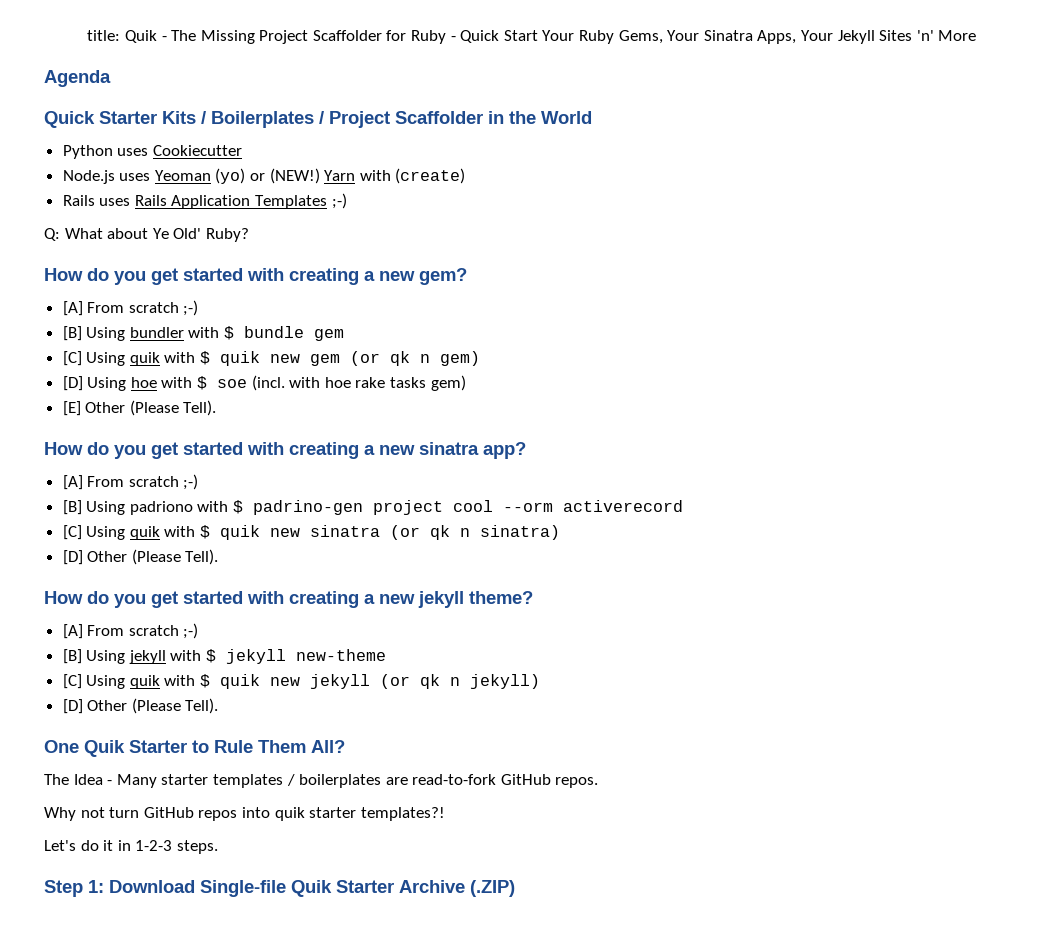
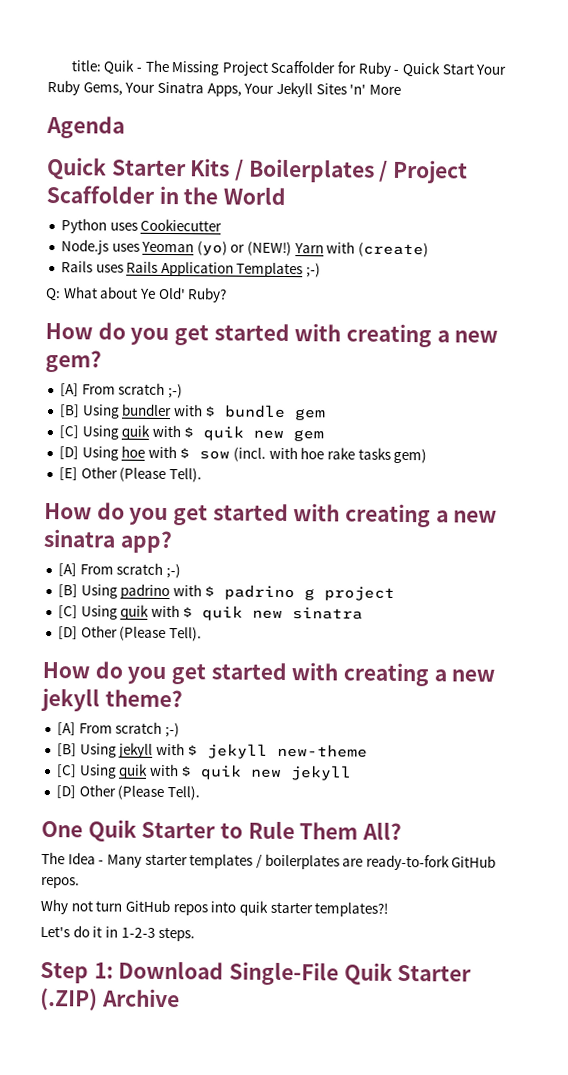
- [C] Using quik with $ quik new gem (or qk n gem)
+ [C] Using quik with $ quik new gem
- [D] Using hoe with $ soe (incl. with hoe rake tasks gem)
+ [D] Using hoe with $ sow (incl. with hoe rake tasks gem)
- [B] Using padriono with $ padrino-gen project cool --orm activerecord
+ [B] Using padrino with $ padrino g project
- [C] Using quik with $ quik new sinatra (or qk n sinatra)
+ [C] Using quik with $ quik new sinatra
- [C] Using quik with $ quik new jekyll (or qk n jekyll)
+ [C] Using quik with $ quik new jekyll
- The Idea - Many starter templates / boilerplates are read-to-fork GitHub repos.
+ The Idea - Many starter templates / boilerplates are ready-to-fork GitHub repos.
- Step 1: Download Single-file Quik Starter Archive (.ZIP)
+ Step 1: Download Single-File Quik Starter (.ZIP) Archive

